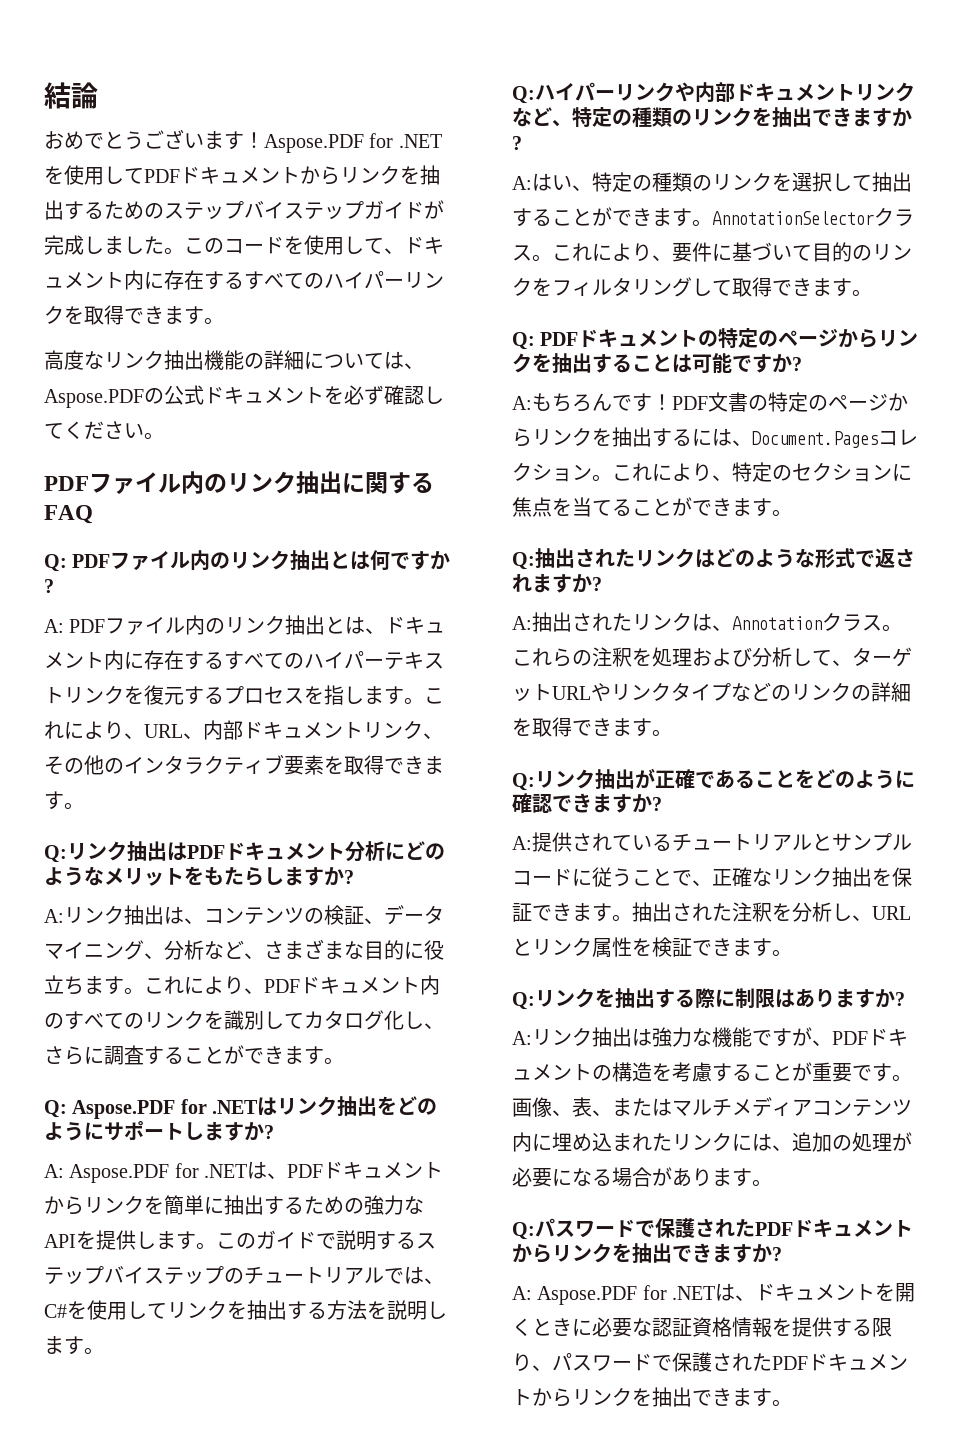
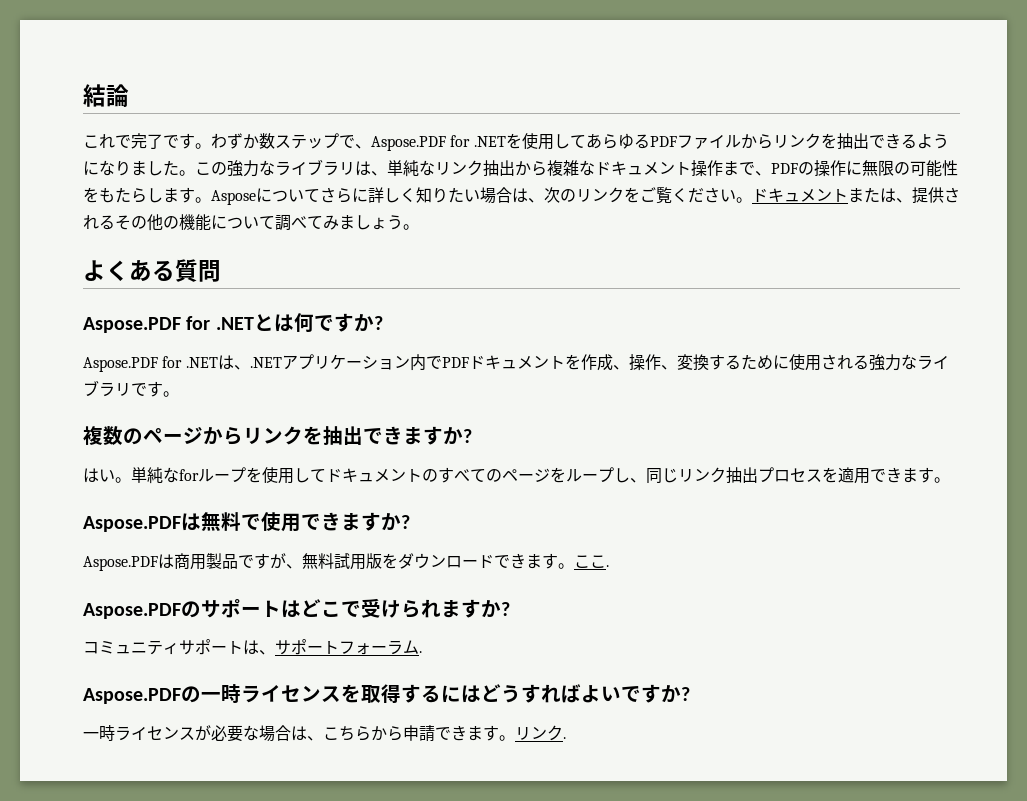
- おめでとうございます！Aspose.PDF for .NETを使用してPDFドキュメントからリンクを抽出するためのステップバイステップガイドが完成しました。このコードを使用して、ドキュメント内に存在するすべてのハイパーリンクを取得できます。
- 高度なリンク抽出機能の詳細については、Aspose.PDFの公式ドキュメントを必ず確認してください。
- PDFファイル内のリンク抽出に関するFAQ
- Q: PDFファイル内のリンク抽出とは何ですか?
- A: PDFファイル内のリンク抽出とは、ドキュメント内に存在するすべてのハイパーテキストリンクを復元するプロセスを指します。これにより、URL、内部ドキュメントリンク、その他のインタラクティブ要素を取得できます。
- Q:リンク抽出はPDFドキュメント分析にどのようなメリットをもたらしますか?
- A:リンク抽出は、コンテンツの検証、データマイニング、分析など、さまざまな目的に役立ちます。これにより、PDFドキュメント内のすべてのリンクを識別してカタログ化し、さらに調査することができます。
- Q: Aspose.PDF for .NETはリンク抽出をどのようにサポートしますか?
- A: Aspose.PDF for .NETは、PDFドキュメントからリンクを簡単に抽出するための強力なAPIを提供します。このガイドで説明するステップバイステップのチュートリアルでは、C#を使用してリンクを抽出する方法を説明します。
- Q:ハイパーリンクや内部ドキュメントリンクなど、特定の種類のリンクを抽出できますか?
- A:はい、特定の種類のリンクを選択して抽出することができます。AnnotationSelectorクラス。これにより、要件に基づいて目的のリンクをフィルタリングして取得できます。
- Q: PDFドキュメントの特定のページからリンクを抽出することは可能ですか?
- A:もちろんです！PDF文書の特定のページからリンクを抽出するには、Document.Pagesコレクション。これにより、特定のセクションに焦点を当てることができます。
- Q:抽出されたリンクはどのような形式で返されますか?
- A:抽出されたリンクは、Annotationクラス。これらの注釈を処理および分析して、ターゲットURLやリンクタイプなどのリンクの詳細を取得できます。
- Q:リンク抽出が正確であることをどのように確認できますか?
- A:提供されているチュートリアルとサンプルコードに従うことで、正確なリンク抽出を保証できます。抽出された注釈を分析し、URLとリンク属性を検証できます。
- Q:リンクを抽出する際に制限はありますか?
- A:リンク抽出は強力な機能ですが、PDFドキュメントの構造を考慮することが重要です。画像、表、またはマルチメディアコンテンツ内に埋め込まれたリンクには、追加の処理が必要になる場合があります。
- Q:パスワードで保護されたPDFドキュメントからリンクを抽出できますか?
- A: Aspose.PDF for .NETは、ドキュメントを開くときに必要な認証資格情報を提供する限り、パスワードで保護されたPDFドキュメントからリンクを抽出できます。
+ これで完了です。わずか数ステップで、Aspose.PDF for .NETを使用してあらゆるPDFファイルからリンクを抽出できるようになりました。この強力なライブラリは、単純なリンク抽出から複雑なドキュメント操作まで、PDFの操作に無限の可能性をもたらします。Asposeについてさらに詳しく知りたい場合は、次のリンクをご覧ください。ドキュメントまたは、提供されるその他の機能について調べてみましょう。
+ よくある質問
+ Aspose.PDF for .NETとは何ですか?
+ Aspose.PDF for .NETは、.NETアプリケーション内でPDFドキュメントを作成、操作、変換するために使用される強力なライブラリです。
+ 複数のページからリンクを抽出できますか?
+ はい。単純なforループを使用してドキュメントのすべてのページをループし、同じリンク抽出プロセスを適用できます。
+ Aspose.PDFは無料で使用できますか?
+ Aspose.PDFは商用製品ですが、無料試用版をダウンロードできます。ここ.
+ Aspose.PDFのサポートはどこで受けられますか?
+ コミュニティサポートは、サポートフォーラム.
+ Aspose.PDFの一時ライセンスを取得するにはどうすればよいですか?
+ 一時ライセンスが必要な場合は、こちらから申請できます。リンク.

